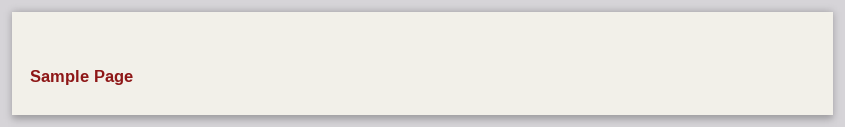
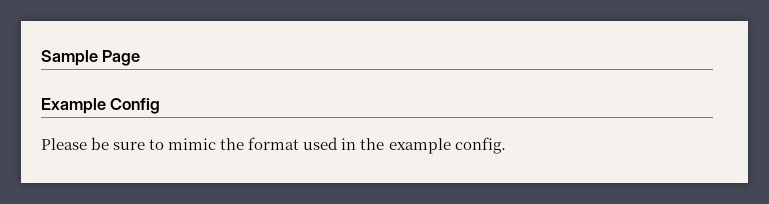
+ Example Config
+ Please be sure to mimic the format used in the example config.

